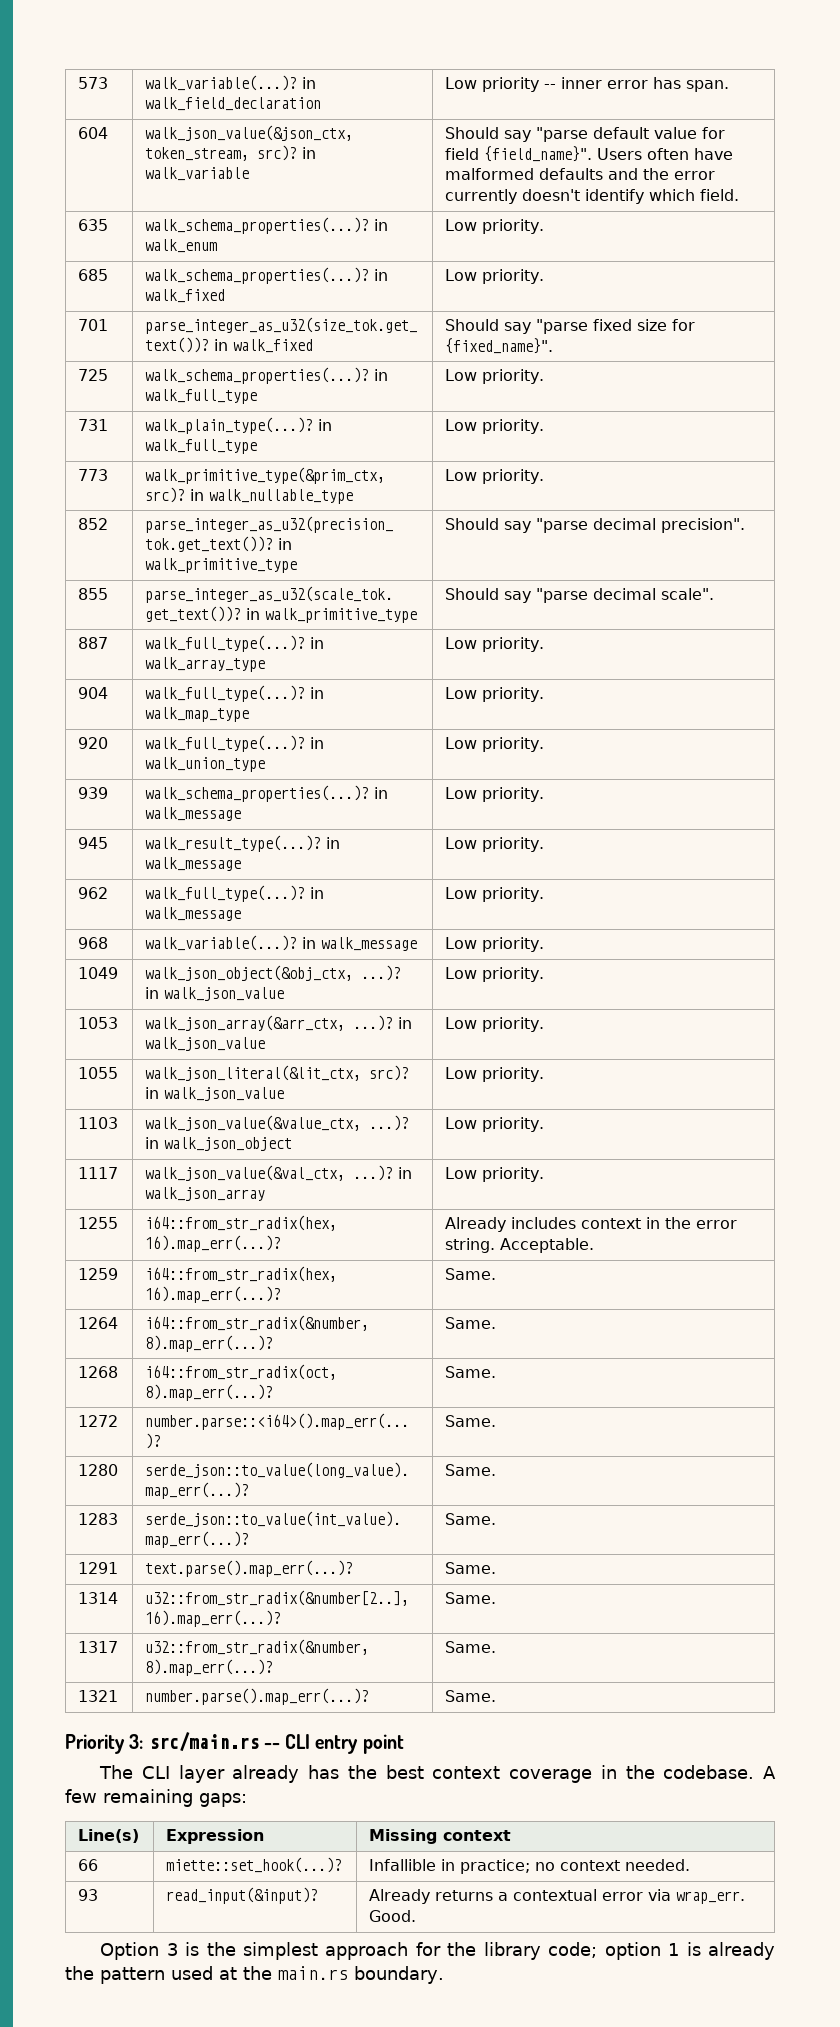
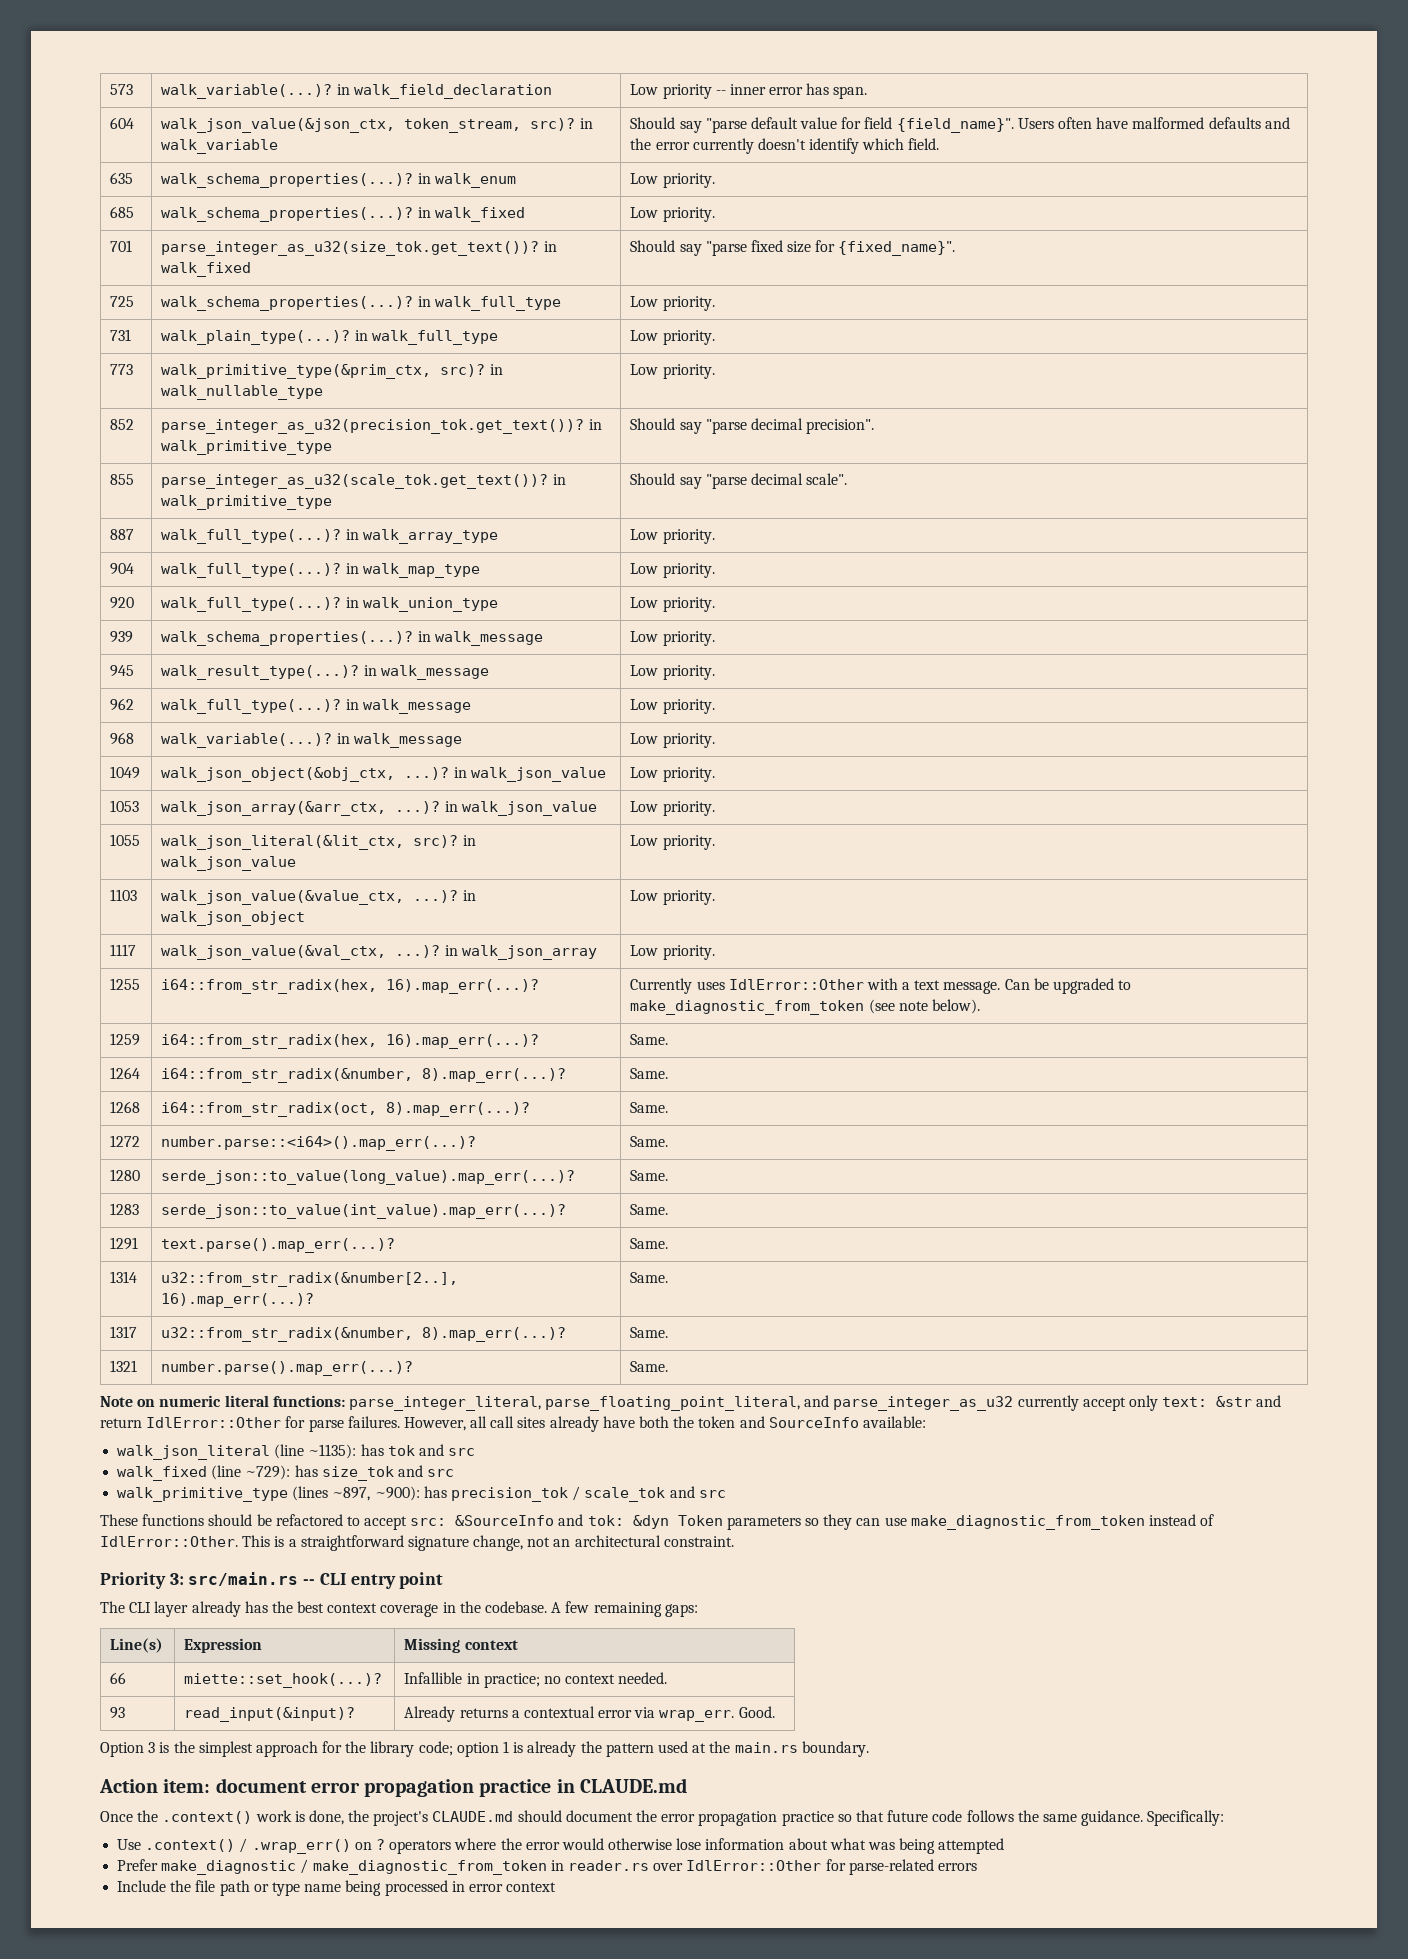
- 1255 | i64::from_str_radix(hex, 16).map_err(...)? | Already includes context in the error string. Acceptable.
+ 1255 | i64::from_str_radix(hex, 16).map_err(...)? | Currently uses IdlError::Other with a text message. Can be upgraded to make_diagnostic_from_token (see note below).
+ Note on numeric literal functions: parse_integer_literal, parse_floating_point_literal, and parse_integer_as_u32 currently accept only text: &str and return IdlError::Other for parse failures. However, all call sites already have both the token and SourceInfo available:
+ walk_json_literal (line ~1135): has tok and src
+ walk_fixed (line ~729): has size_tok and src
+ walk_primitive_type (lines ~897, ~900): has precision_tok / scale_tok and src
+ These functions should be refactored to accept src: &SourceInfo and tok: &dyn Token parameters so they can use make_diagnostic_from_token instead of IdlError::Other. This is a straightforward signature change, not an architectural constraint.
+ Action item: document error propagation practice in CLAUDE.md
+ Once the .context() work is done, the project's CLAUDE.md should document the error propagation practice so that future code follows the same guidance. Specifically:
+ Use .context() / .wrap_err() on ? operators where the error would otherwise lose information about what was being attempted
+ Prefer make_diagnostic / make_diagnostic_from_token in reader.rs over IdlError::Other for parse-related errors
+ Include the file path or type name being processed in error context

